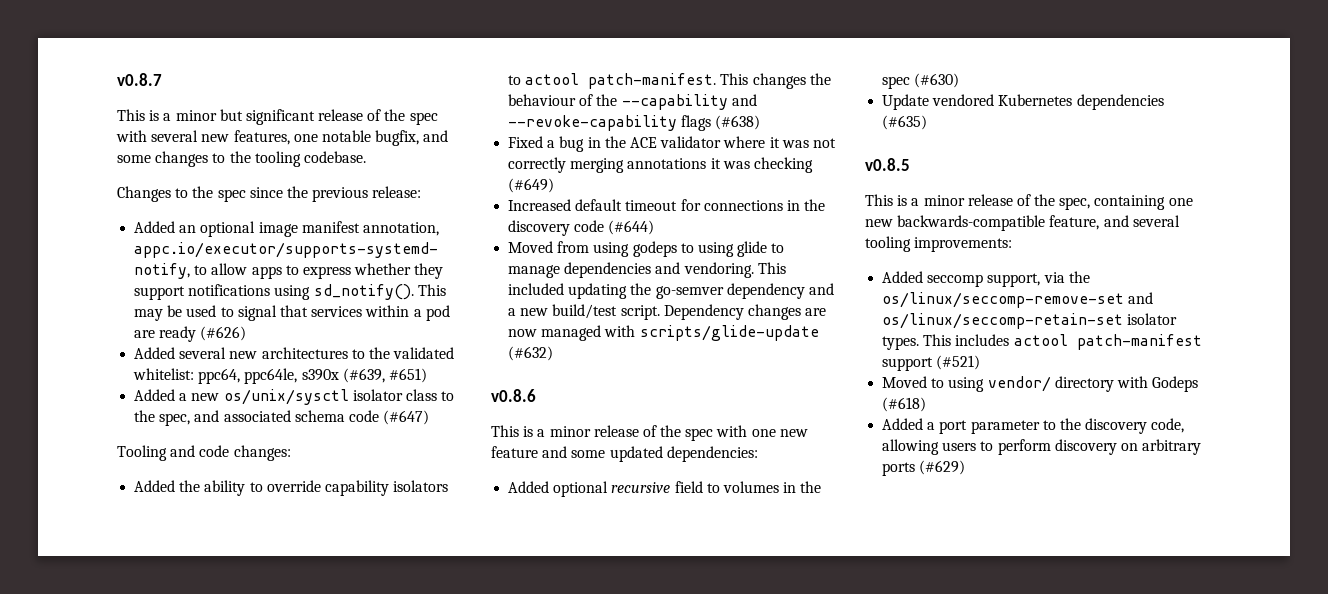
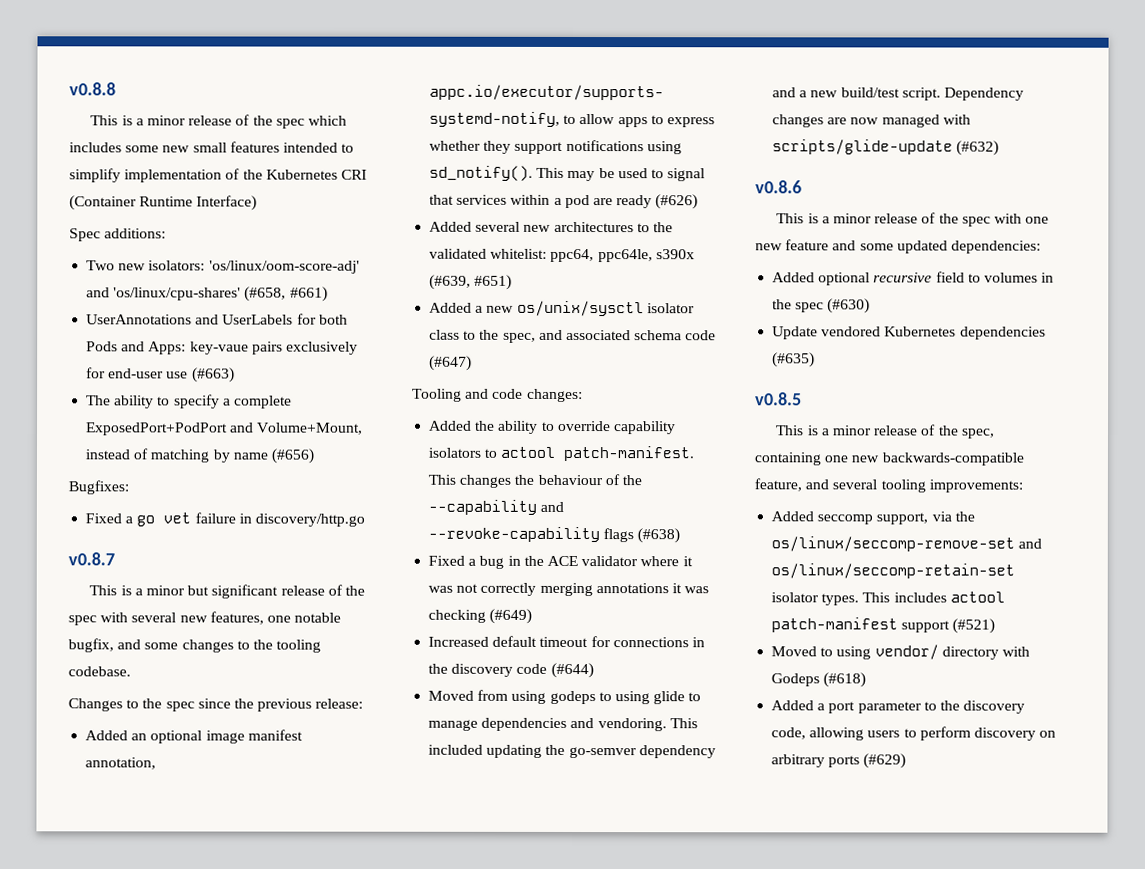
+ v0.8.8
+ This is a minor release of the spec which includes some new small features intended to simplify implementation of the Kubernetes CRI (Container Runtime Interface)
+ Spec additions:
+ Two new isolators: 'os/linux/oom-score-adj' and 'os/linux/cpu-shares' (#658, #661)
+ UserAnnotations and UserLabels for both Pods and Apps: key-vaue pairs exclusively for end-user use (#663)
+ The ability to specify a complete ExposedPort+PodPort and Volume+Mount, instead of matching by name (#656)
+ Bugfixes:
+ Fixed a go vet failure in discovery/http.go

